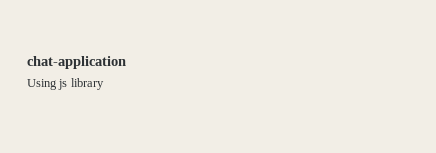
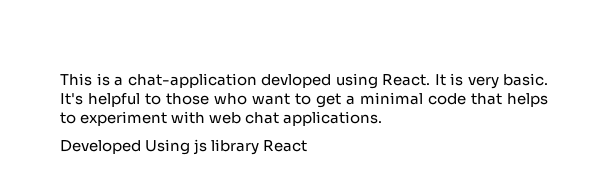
- chat-application
- Using js library
+ This is a chat-application devloped using React. It is very basic. It's helpful to those who want to get a minimal code that helps to experiment with web chat applications.
+ Developed Using js library React

